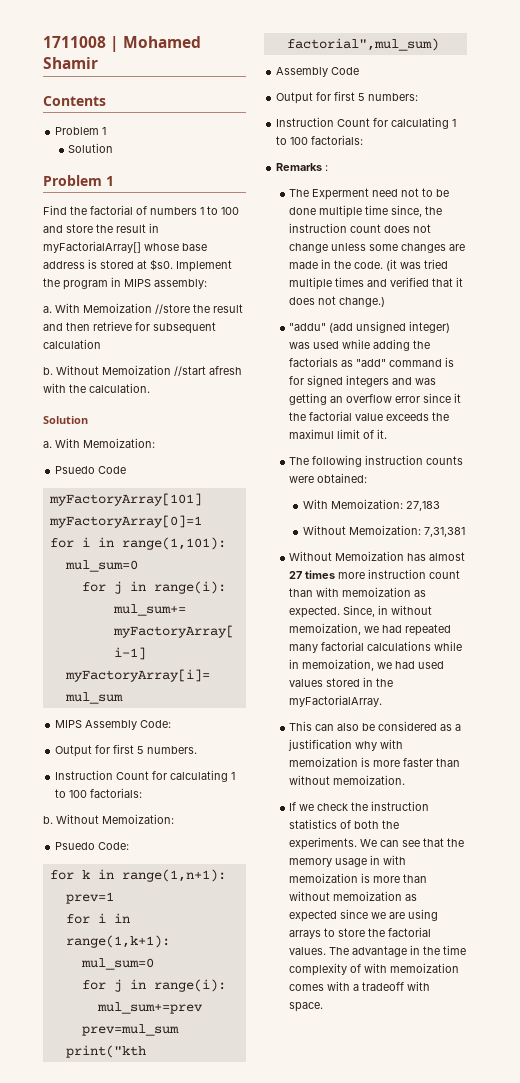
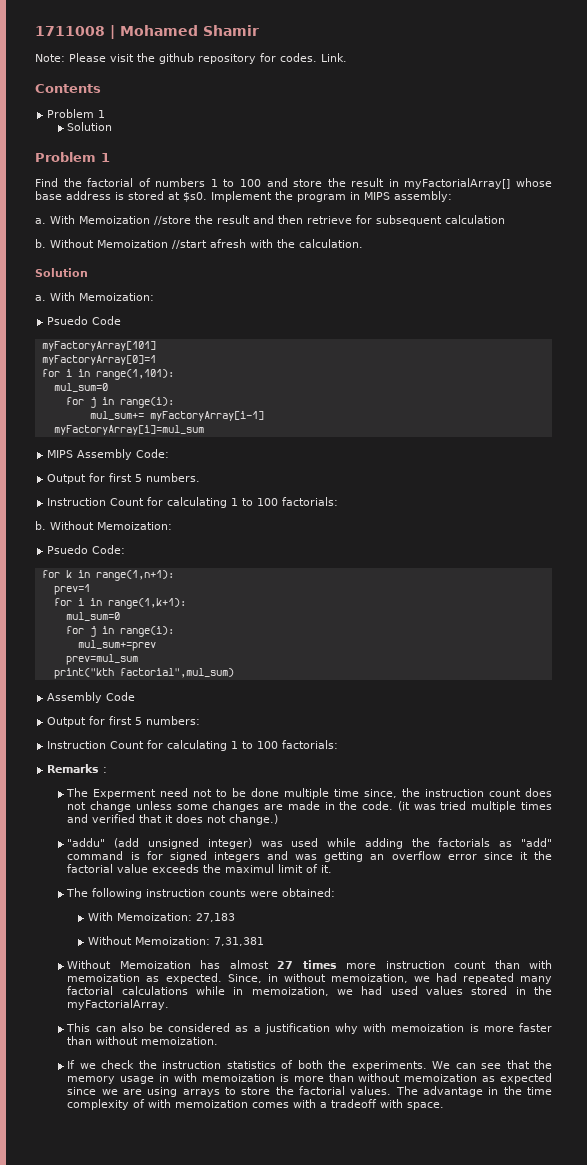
+ Note: Please visit the github repository for codes. Link.

